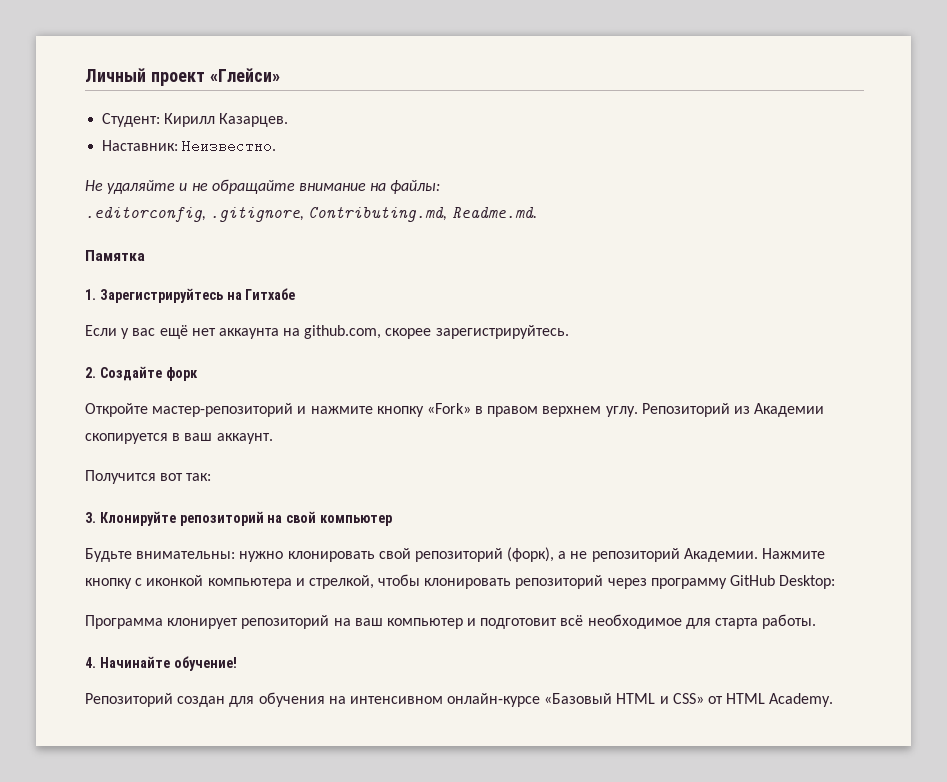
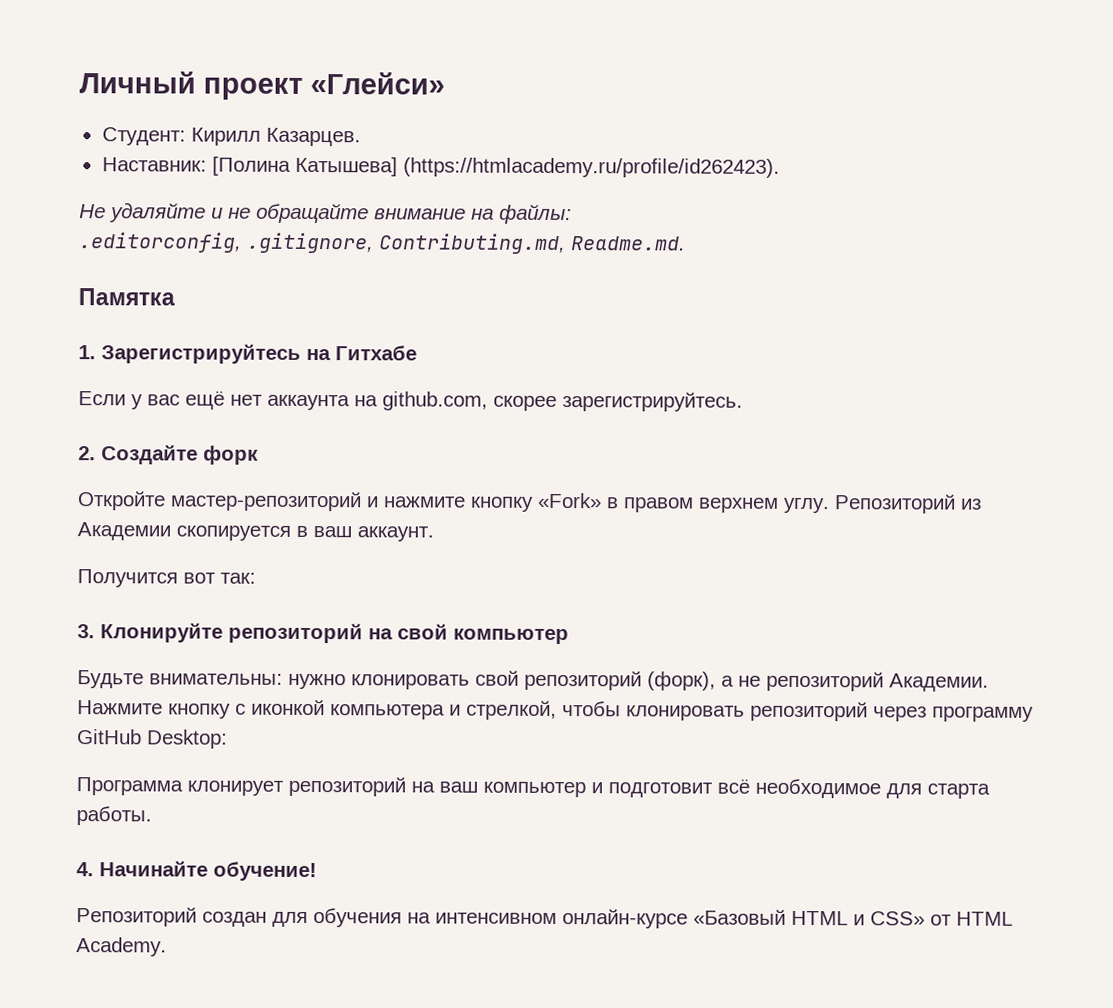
- Наставник: Неизвестно.
+ Наставник: [Полина Катышева] (https://htmlacademy.ru/profile/id262423).

